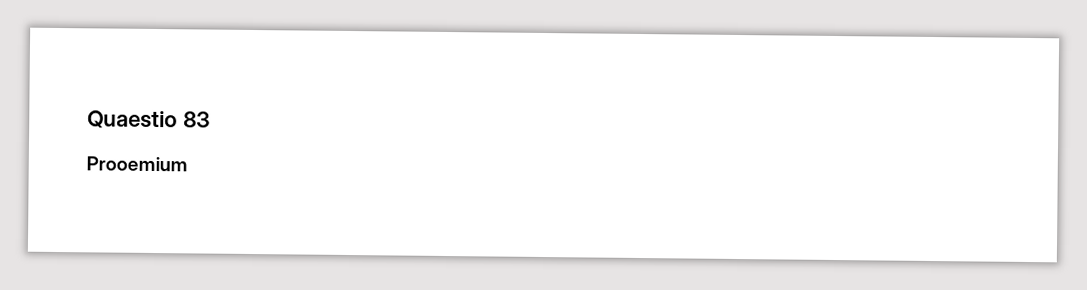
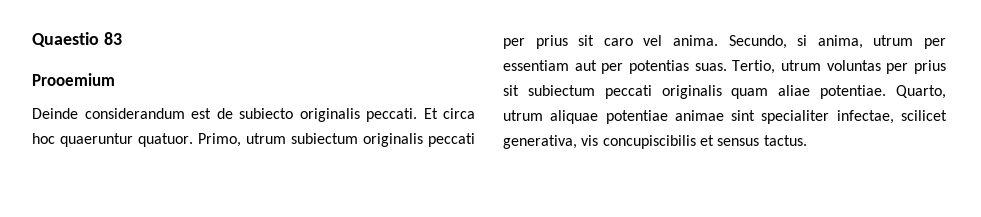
+ Deinde considerandum est de subiecto originalis peccati. Et circa hoc quaeruntur quatuor. Primo, utrum subiectum originalis peccati per prius sit caro vel anima. Secundo, si anima, utrum per essentiam aut per potentias suas. Tertio, utrum voluntas per prius sit subiectum peccati originalis quam aliae potentiae. Quarto, utrum aliquae potentiae animae sint specialiter infectae, scilicet generativa, vis concupiscibilis et sensus tactus.

